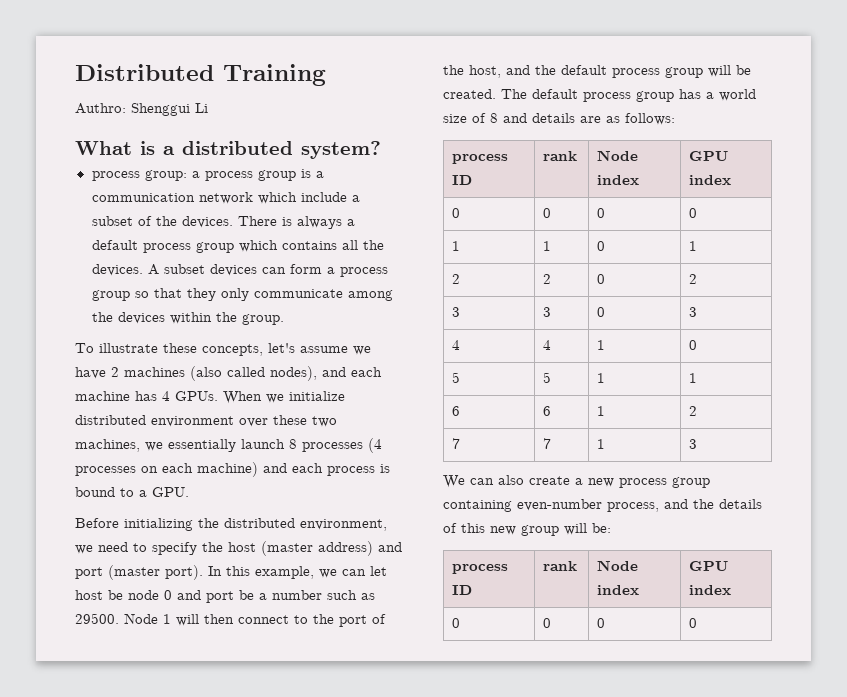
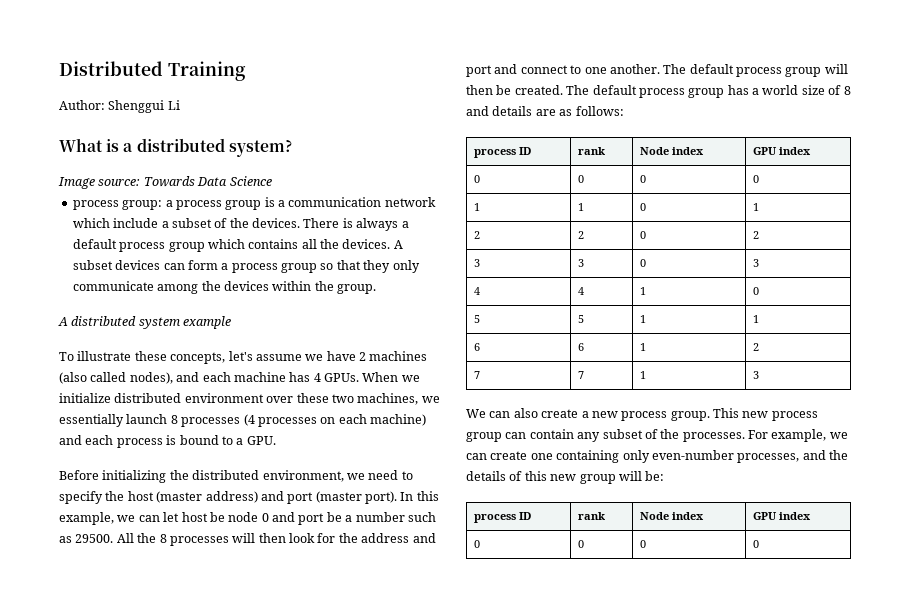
- Authro: Shenggui Li
+ Author: Shenggui Li
+ Image source: Towards Data Science
+ A distributed system example
- Node 1 will then connect to the port of the host, and the default process group will be created.
+ All the 8 processes will then look for the address and port and connect to one another. The default process group will then be created.
- We can also create a new process group containing even-number process, and the details of this new group will be:
+ We can also create a new process group. This new process group can contain any subset of the processes. For example, we can create one containing only even-number processes, and the details of this new group will be:

